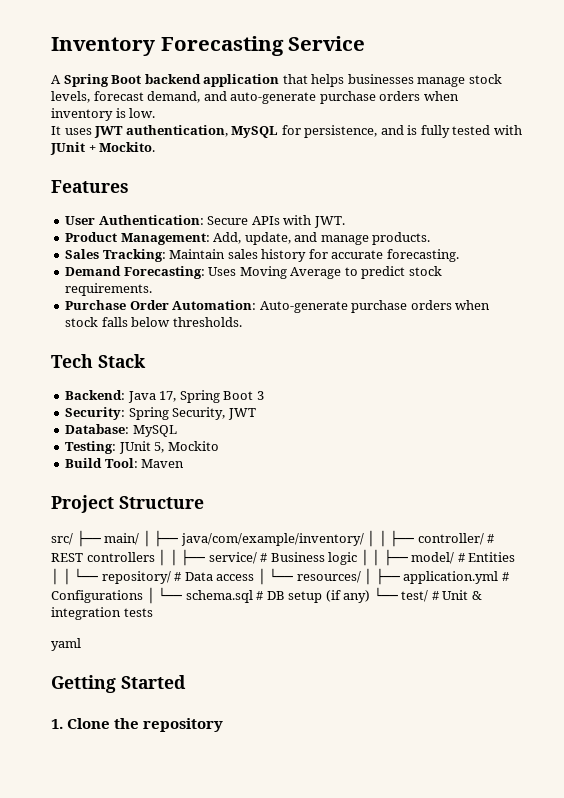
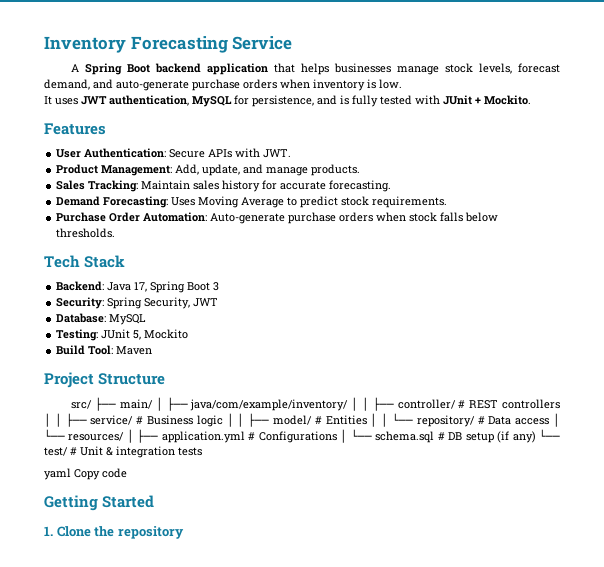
- yaml
+ yaml Copy code

